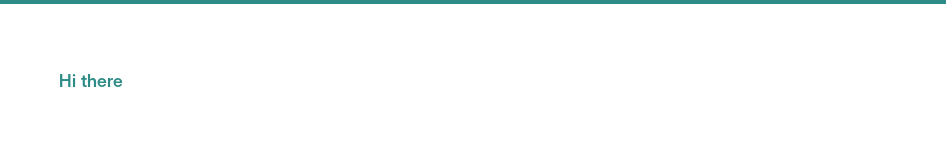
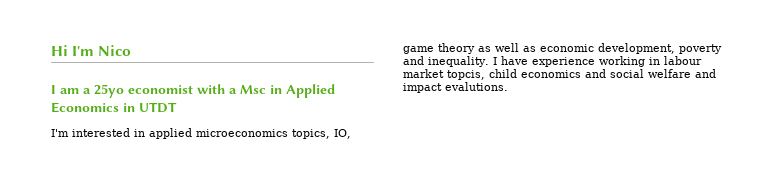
- Hi there
+ Hi I'm Nico
+ I am a 25yo economist with a Msc in Applied Economics in UTDT
+ I'm interested in applied microeconomics topics, IO, game theory as well as economic development, poverty and inequality. I have experience working in labour market topcis, child economics and social welfare and impact evalutions.

